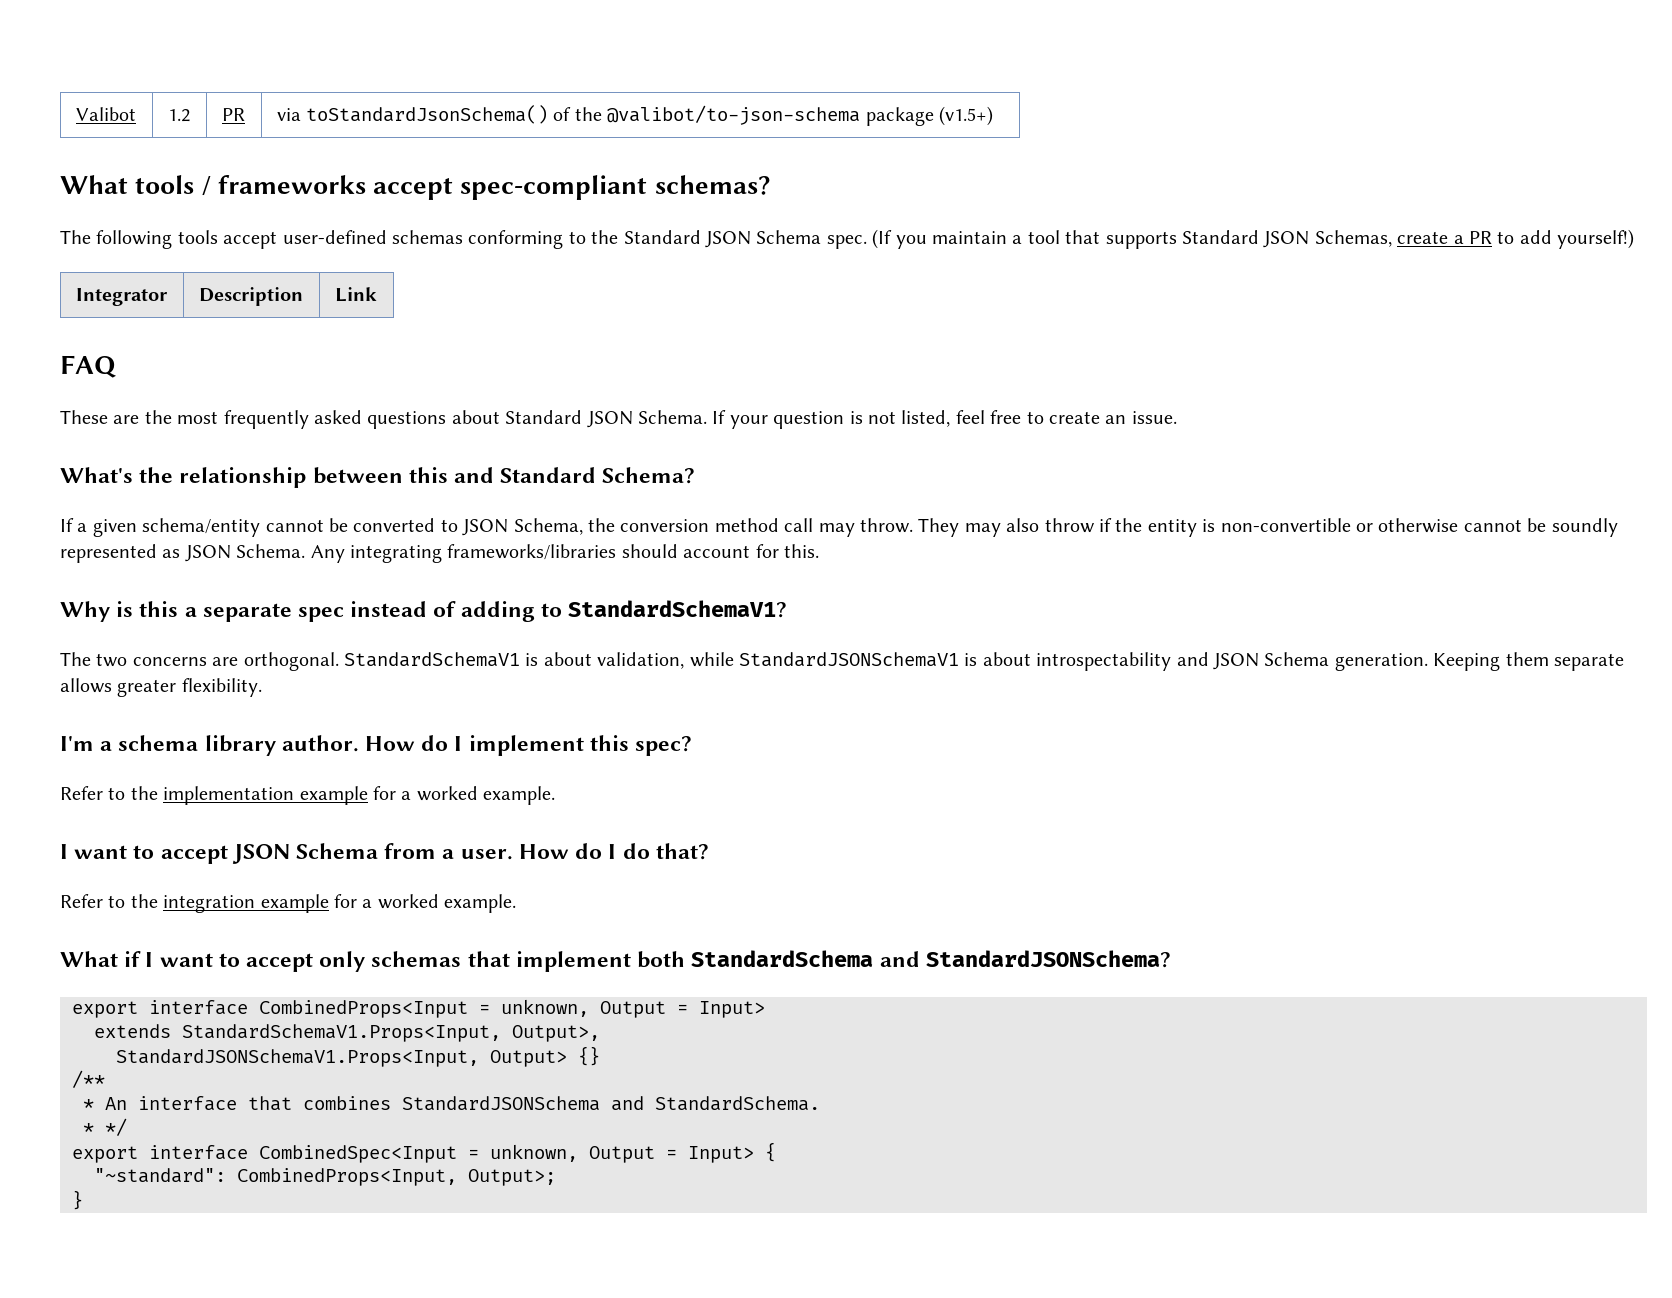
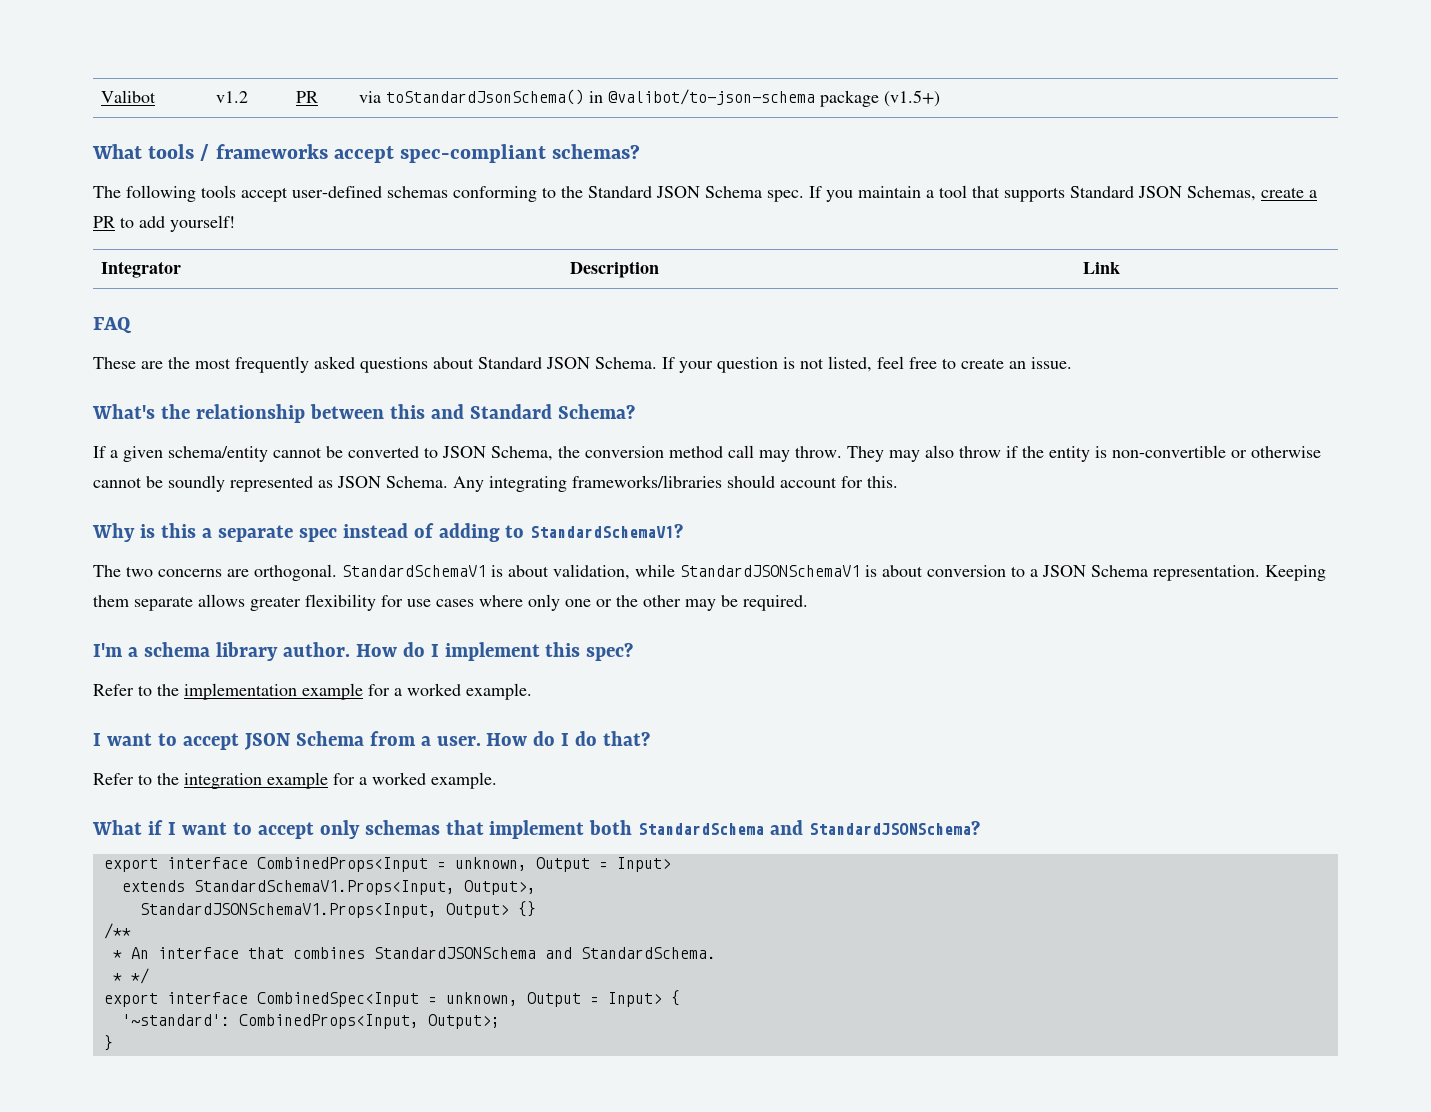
- Valibot | 1.2 | PR | via toStandardJsonSchema() of the @valibot/to-json-schema package (v1.5+)
+ Valibot | v1.2 | PR | via toStandardJsonSchema() in @valibot/to-json-schema package (v1.5+)
- (If you maintain a tool that supports Standard JSON Schemas, create a PR to add yourself!)
+ If you maintain a tool that supports Standard JSON Schemas, create a PR to add yourself!
- StandardSchemaV1 is about validation, while StandardJSONSchemaV1 is about introspectability and JSON Schema generation.
+ StandardSchemaV1 is about validation, while StandardJSONSchemaV1 is about conversion to a JSON Schema representation.
- Keeping them separate allows greater flexibility.
+ Keeping them separate allows greater flexibility for use cases where only one or the other may be required.
- "~standard": CombinedProps<Input, Output>;
+ '~standard': CombinedProps<Input, Output>;

